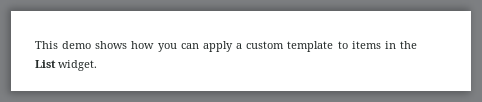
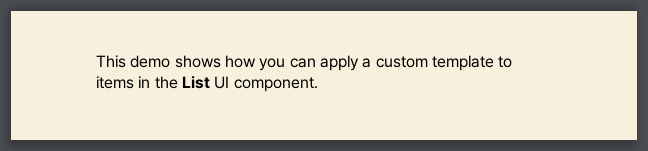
- This demo shows how you can apply a custom template to items in the List widget.
+ This demo shows how you can apply a custom template to items in the List UI component.

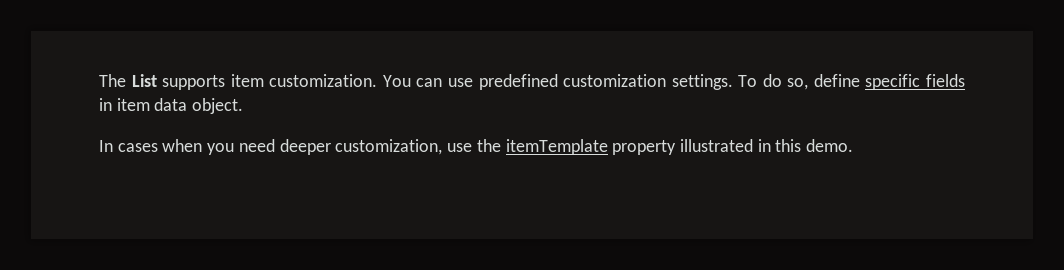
- This demo shows how you can apply a custom template to items in the List UI component.
+ The List supports item customization. You can use predefined customization settings. To do so, define specific fields in item data object.
+ In cases when you need deeper customization, use the itemTemplate property illustrated in this demo.

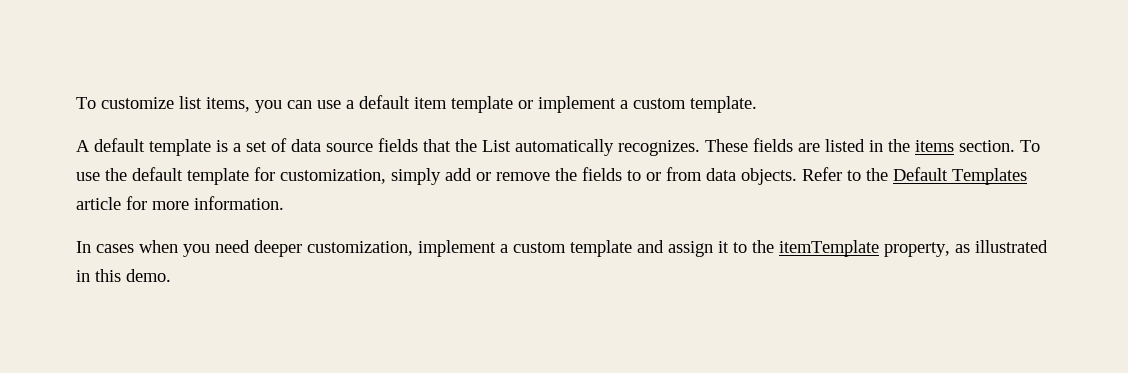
- The List supports item customization. You can use predefined customization settings. To do so, define specific fields in item data object.
+ To customize list items, you can use a default item template or implement a custom template.
+ A default template is a set of data source fields that the List automatically recognizes. These fields are listed in the items section. To use the default template for customization, simply add or remove the fields to or from data objects. Refer to the Default Templates article for more information.
- In cases when you need deeper customization, use the itemTemplate property illustrated in this demo.
+ In cases when you need deeper customization, implement a custom template and assign it to the itemTemplate property, as illustrated in this demo.

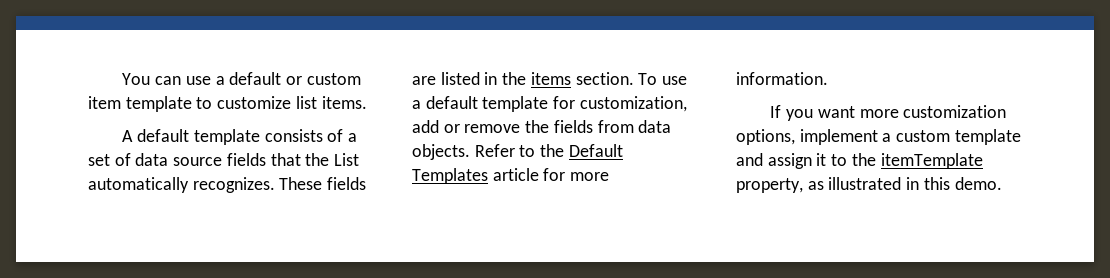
- To customize list items, you can use a default item template or implement a custom template.
+ You can use a default or custom item template to customize list items.
- A default template is a set of data source fields that the List automatically recognizes.
+ A default template consists of a set of data source fields that the List automatically recognizes.
- To use the default template for customization, simply add or remove the fields to or from data objects.
+ To use a default template for customization, add or remove the fields from data objects.
- In cases when you need deeper customization, implement a custom template and assign it to the itemTemplate property, as illustrated in this demo.
+ If you want more customization options, implement a custom template and assign it to the itemTemplate property, as illustrated in this demo.

